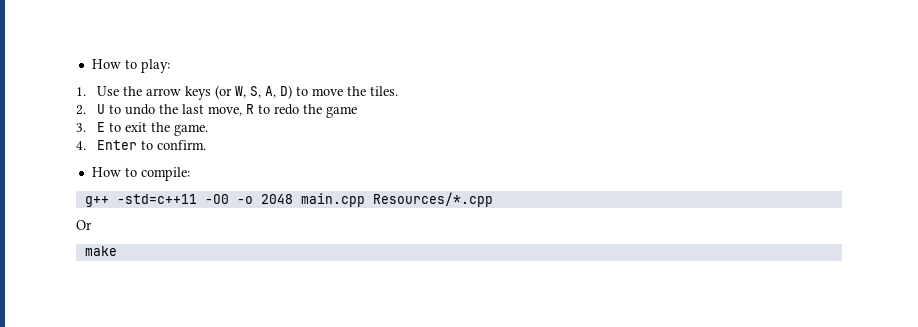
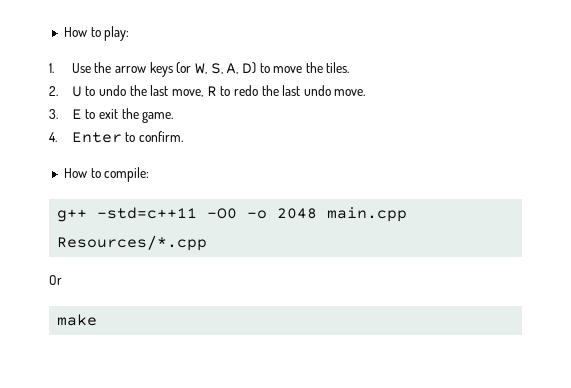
- 2. U to undo the last move, R to redo the game
+ 2. U to undo the last move, R to redo the last undo move.

